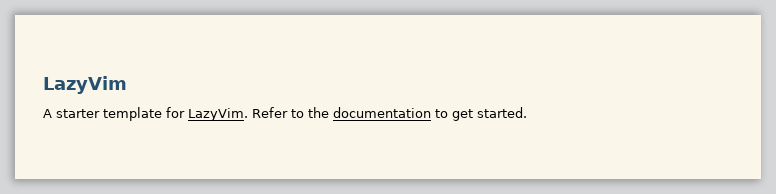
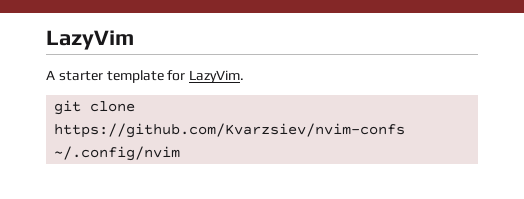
- A starter template for LazyVim. Refer to the documentation to get started.
+ A starter template for LazyVim.
+ git clone https://github.com/Kvarzsiev/nvim-confs ~/.config/nvim

